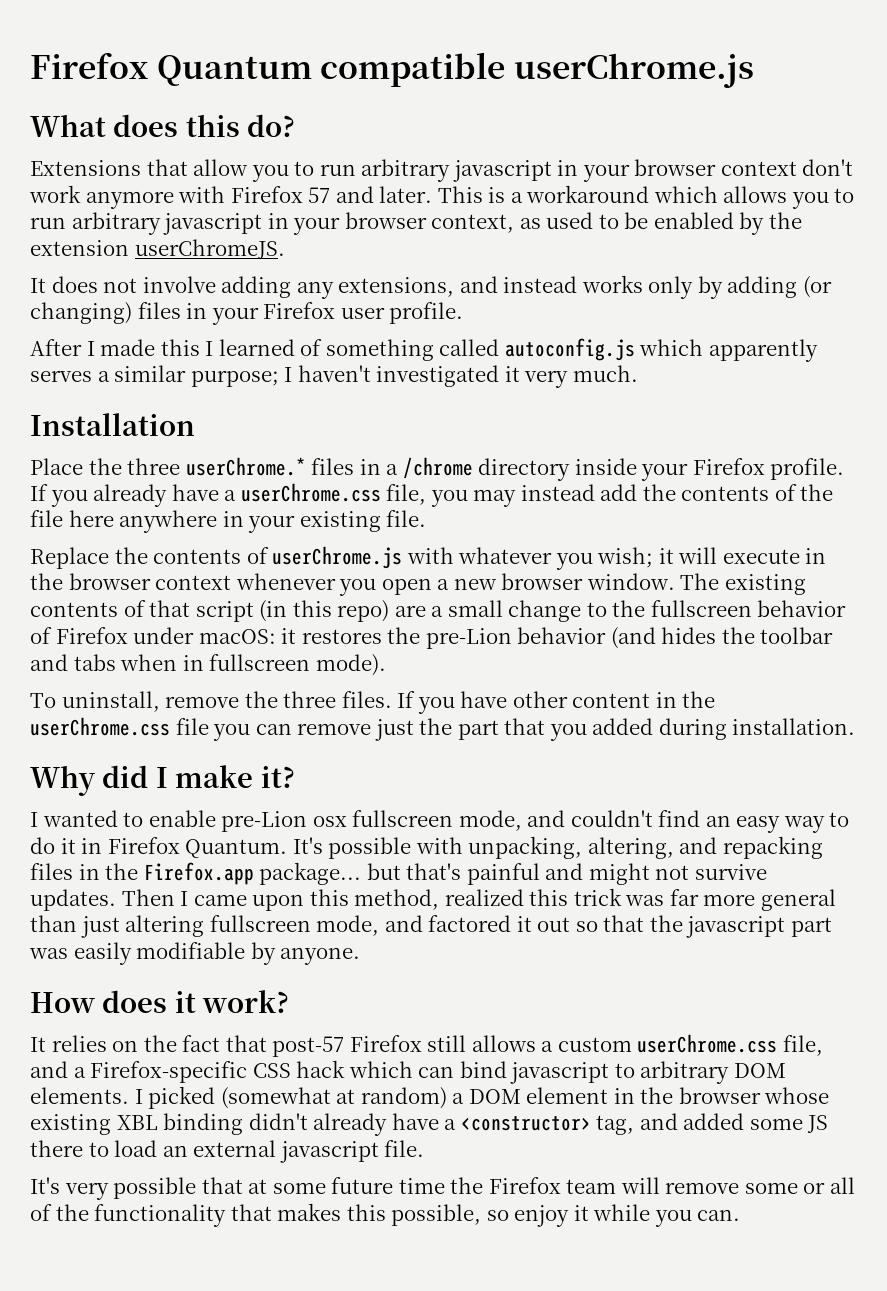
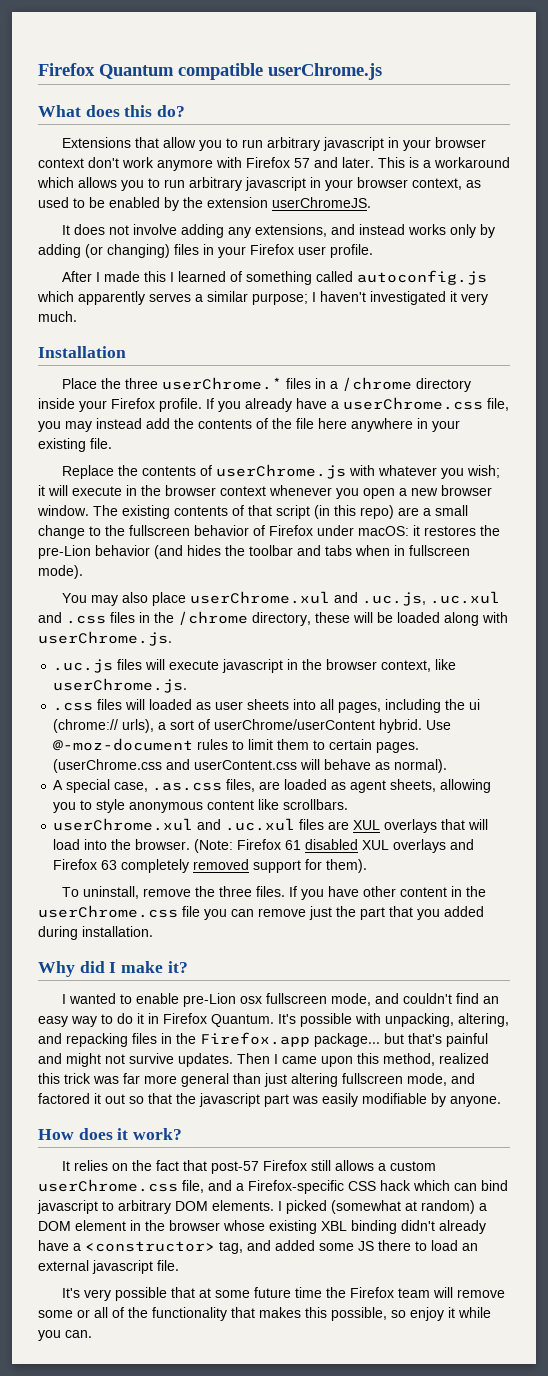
+ You may also place userChrome.xul and .uc.js, .uc.xul and .css files in the /chrome directory, these will be loaded along with userChrome.js.
+ .uc.js files will execute javascript in the browser context, like userChrome.js.
+ .css files will loaded as user sheets into all pages, including the ui (chrome:// urls), a sort of userChrome/userContent hybrid. Use @-moz-document rules to limit them to certain pages. (userChrome.css and userContent.css will behave as normal).
+ A special case, .as.css files, are loaded as agent sheets, allowing you to style anonymous content like scrollbars.
+ userChrome.xul and .uc.xul files are XUL overlays that will load into the browser. (Note: Firefox 61 disabled XUL overlays and Firefox 63 completely removed support for them).

